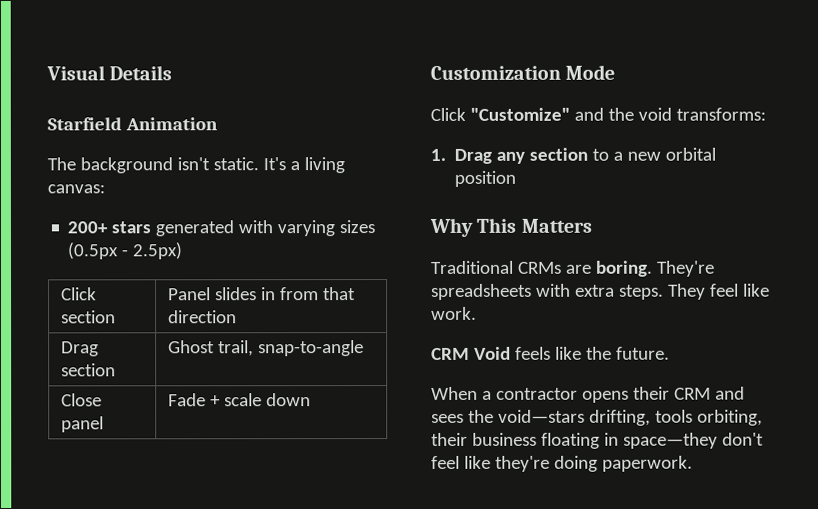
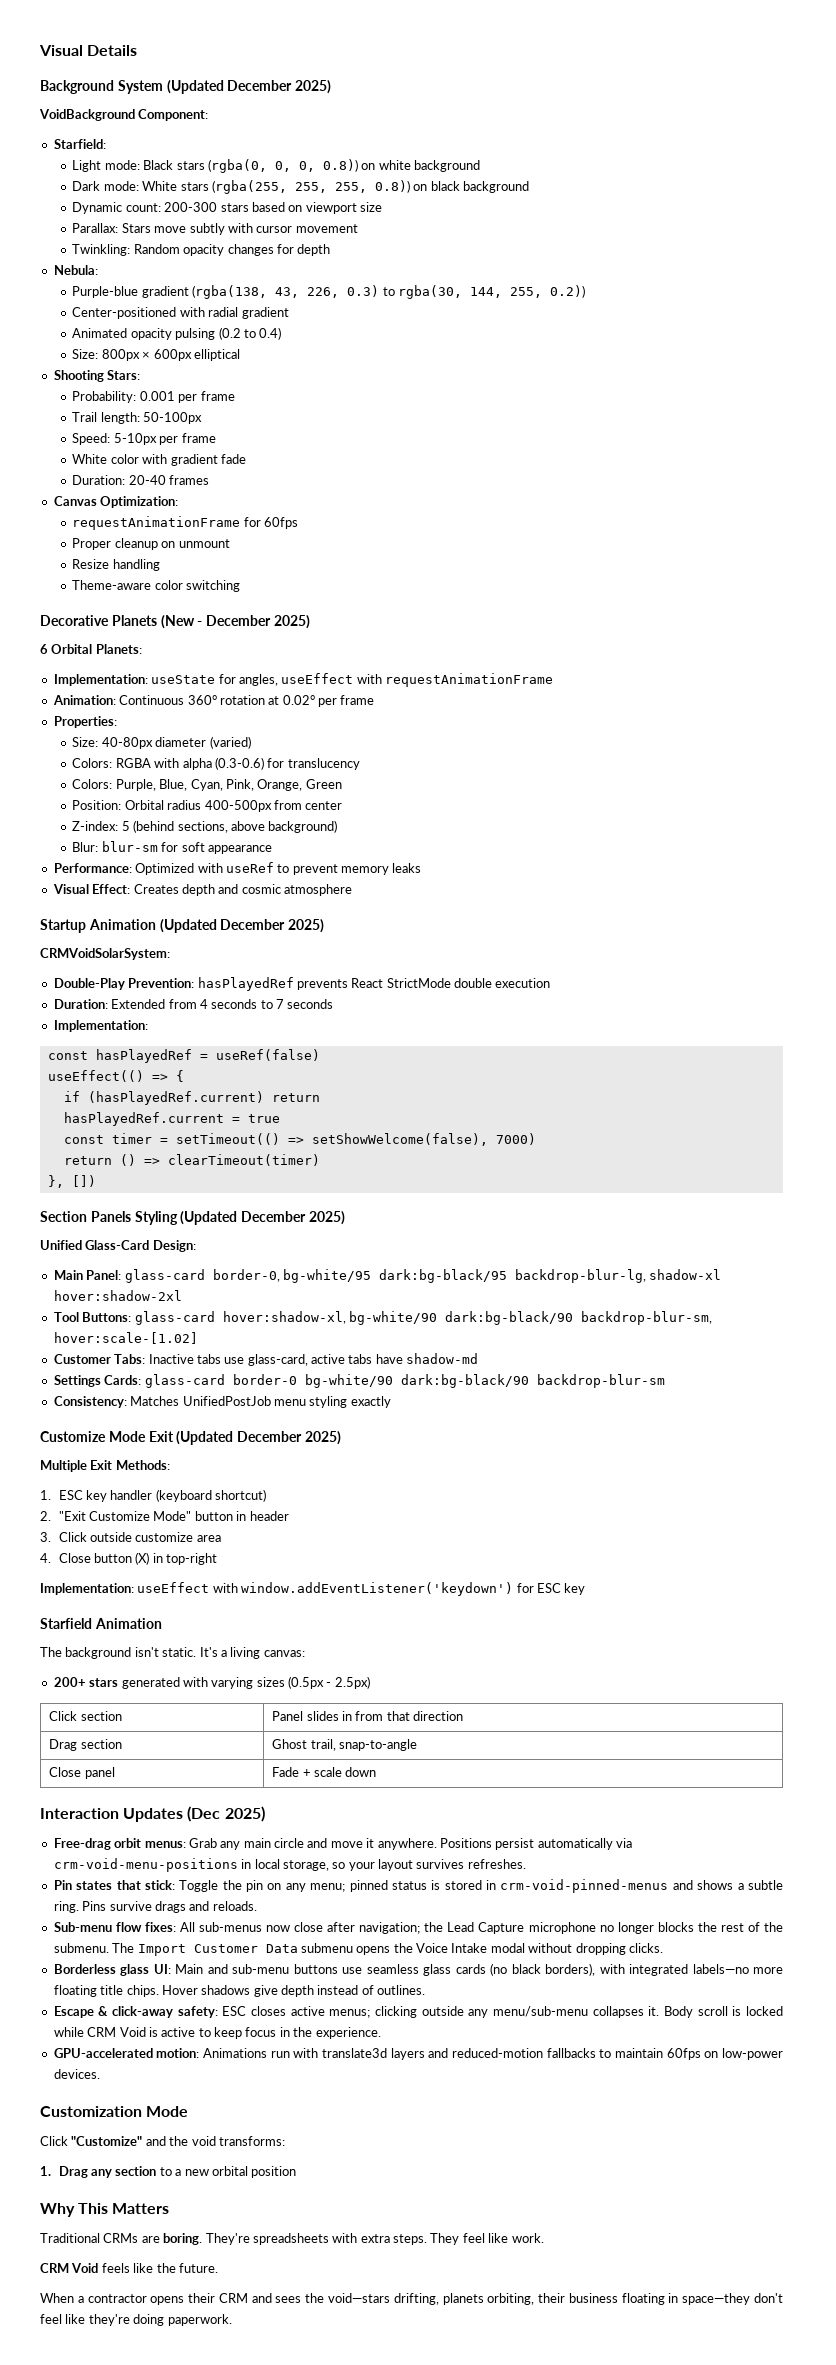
+ Background System (Updated December 2025)
+ VoidBackground Component:
+ Starfield:
+ Light mode: Black stars (rgba(0, 0, 0, 0.8)) on white background
+ Dark mode: White stars (rgba(255, 255, 255, 0.8)) on black background
+ Dynamic count: 200-300 stars based on viewport size
+ Parallax: Stars move subtly with cursor movement
+ Twinkling: Random opacity changes for depth
+ Nebula:
+ Purple-blue gradient (rgba(138, 43, 226, 0.3) to rgba(30, 144, 255, 0.2))
+ Center-positioned with radial gradient
+ Animated opacity pulsing (0.2 to 0.4)
+ Size: 800px × 600px elliptical
+ Shooting Stars:
+ Probability: 0.001 per frame
+ Trail length: 50-100px
+ Speed: 5-10px per frame
+ White color with gradient fade
+ Duration: 20-40 frames
+ Canvas Optimization:
+ requestAnimationFrame for 60fps
+ Proper cleanup on unmount
+ Resize handling
+ Theme-aware color switching
+ Decorative Planets (New - December 2025)
+ 6 Orbital Planets:
+ Implementation: useState for angles, useEffect with requestAnimationFrame
+ Animation: Continuous 360° rotation at 0.02° per frame
+ Properties:
+ Size: 40-80px diameter (varied)
+ Colors: RGBA with alpha (0.3-0.6) for translucency
+ Colors: Purple, Blue, Cyan, Pink, Orange, Green
+ Position: Orbital radius 400-500px from center
+ Z-index: 5 (behind sections, above background)
+ Blur: blur-sm for soft appearance
+ Performance: Optimized with useRef to prevent memory leaks
+ Visual Effect: Creates depth and cosmic atmosphere
+ Startup Animation (Updated December 2025)
+ CRMVoidSolarSystem:
+ Double-Play Prevention: hasPlayedRef prevents React StrictMode double execution
+ Duration: Extended from 4 seconds to 7 seconds
+ Implementation:
+ const hasPlayedRef = useRef(false)
+ useEffect(() => {
+ if (hasPlayedRef.current) return
+ hasPlayedRef.current = true
+ const timer = setTimeout(() => setShowWelcome(false), 7000)
+ return () => clearTimeout(timer)
+ }, [])
+ Section Panels Styling (Updated December 2025)
+ Unified Glass-Card Design:
+ Main Panel: glass-card border-0, bg-white/95 dark:bg-black/95 backdrop-blur-lg, shadow-xl hover:shadow-2xl
+ Tool Buttons: glass-card hover:shadow-xl, bg-white/90 dark:bg-black/90 backdrop-blur-sm, hover:scale-[1.02]
+ Customer Tabs: Inactive tabs use glass-card, active tabs have shadow-md
+ Settings Cards: glass-card border-0 bg-white/90 dark:bg-black/90 backdrop-blur-sm
+ Consistency: Matches UnifiedPostJob menu styling exactly
+ Customize Mode Exit (Updated December 2025)
+ Multiple Exit Methods:
+ 1. ESC key handler (keyboard shortcut)
+ 2. "Exit Customize Mode" button in header
+ 3. Click outside customize area
+ 4. Close button (X) in top-right
+ Implementation: useEffect with window.addEventListener('keydown') for ESC key
+ Interaction Updates (Dec 2025)
+ Free-drag orbit menus: Grab any main circle and move it anywhere. Positions persist automatically via crm-void-menu-positions in local storage, so your layout survives refreshes.
+ Pin states that stick: Toggle the pin on any menu; pinned status is stored in crm-void-pinned-menus and shows a subtle ring. Pins survive drags and reloads.
+ Sub-menu flow fixes: All sub-menus now close after navigation; the Lead Capture microphone no longer blocks the rest of the submenu. The Import Customer Data submenu opens the Voice Intake modal without dropping clicks.
+ Borderless glass UI: Main and sub-menu buttons use seamless glass cards (no black borders), with integrated labels—no more floating title chips. Hover shadows give depth instead of outlines.
+ Escape & click-away safety: ESC closes active menus; clicking outside any menu/sub-menu collapses it. Body scroll is locked while CRM Void is active to keep focus in the experience.
+ GPU-accelerated motion: Animations run with translate3d layers and reduced-motion fallbacks to maintain 60fps on low-power devices.
- When a contractor opens their CRM and sees the void—stars drifting, tools orbiting, their business floating in space—they don't feel like they're doing paperwork.
+ When a contractor opens their CRM and sees the void—stars drifting, planets orbiting, their business floating in space—they don't feel like they're doing paperwork.

